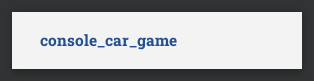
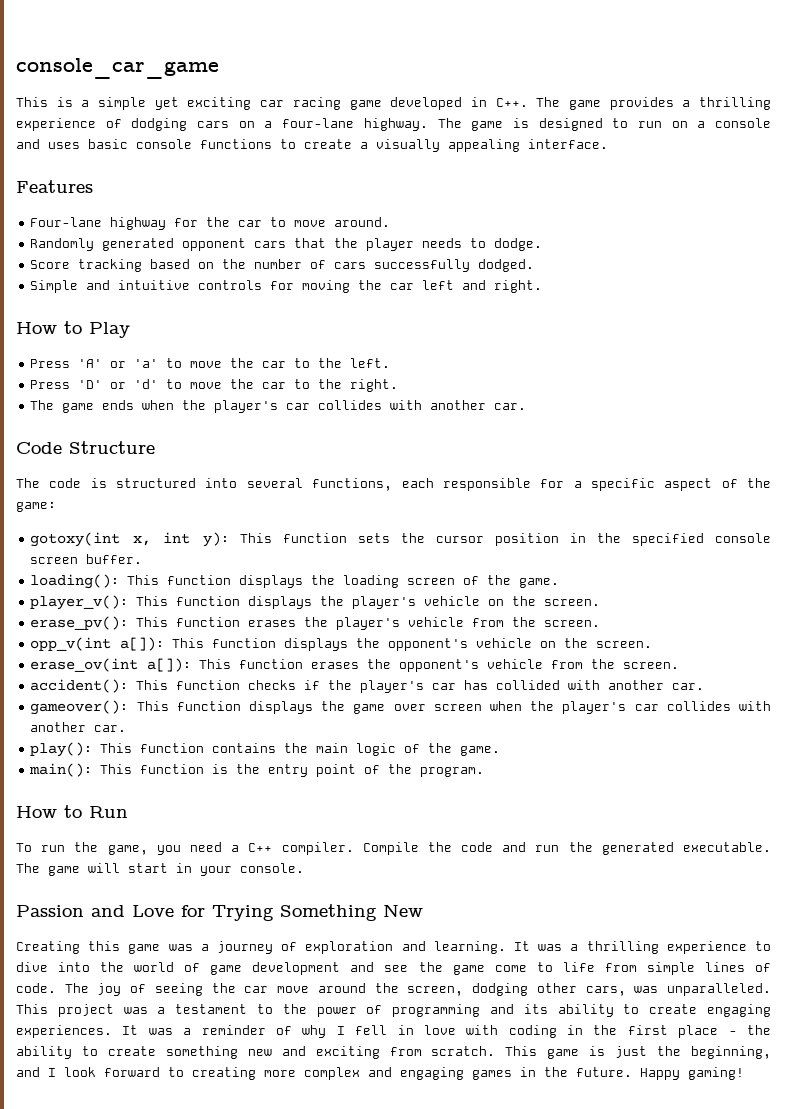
+ This is a simple yet exciting car racing game developed in C++. The game provides a thrilling experience of dodging cars on a four-lane highway. The game is designed to run on a console and uses basic console functions to create a visually appealing interface.
+ Features
+ Four-lane highway for the car to move around.
+ Randomly generated opponent cars that the player needs to dodge.
+ Score tracking based on the number of cars successfully dodged.
+ Simple and intuitive controls for moving the car left and right.
+ How to Play
+ Press 'A' or 'a' to move the car to the left.
+ Press 'D' or 'd' to move the car to the right.
+ The game ends when the player's car collides with another car.
+ Code Structure
+ The code is structured into several functions, each responsible for a specific aspect of the game:
+ gotoxy(int x, int y): This function sets the cursor position in the specified console screen buffer.
+ loading(): This function displays the loading screen of the game.
+ player_v(): This function displays the player's vehicle on the screen.
+ erase_pv(): This function erases the player's vehicle from the screen.
+ opp_v(int a[]): This function displays the opponent's vehicle on the screen.
+ erase_ov(int a[]): This function erases the opponent's vehicle from the screen.
+ accident(): This function checks if the player's car has collided with another car.
+ gameover(): This function displays the game over screen when the player's car collides with another car.
+ play(): This function contains the main logic of the game.
+ main(): This function is the entry point of the program.
+ How to Run
+ To run the game, you need a C++ compiler. Compile the code and run the generated executable. The game will start in your console.
+ Passion and Love for Trying Something New
+ Creating this game was a journey of exploration and learning. It was a thrilling experience to dive into the world of game development and see the game come to life from simple lines of code. The joy of seeing the car move around the screen, dodging other cars, was unparalleled. This project was a testament to the power of programming and its ability to create engaging experiences. It was a reminder of why I fell in love with coding in the first place - the ability to create something new and exciting from scratch. This game is just the beginning, and I look forward to creating more complex and engaging games in the future. Happy gaming!

